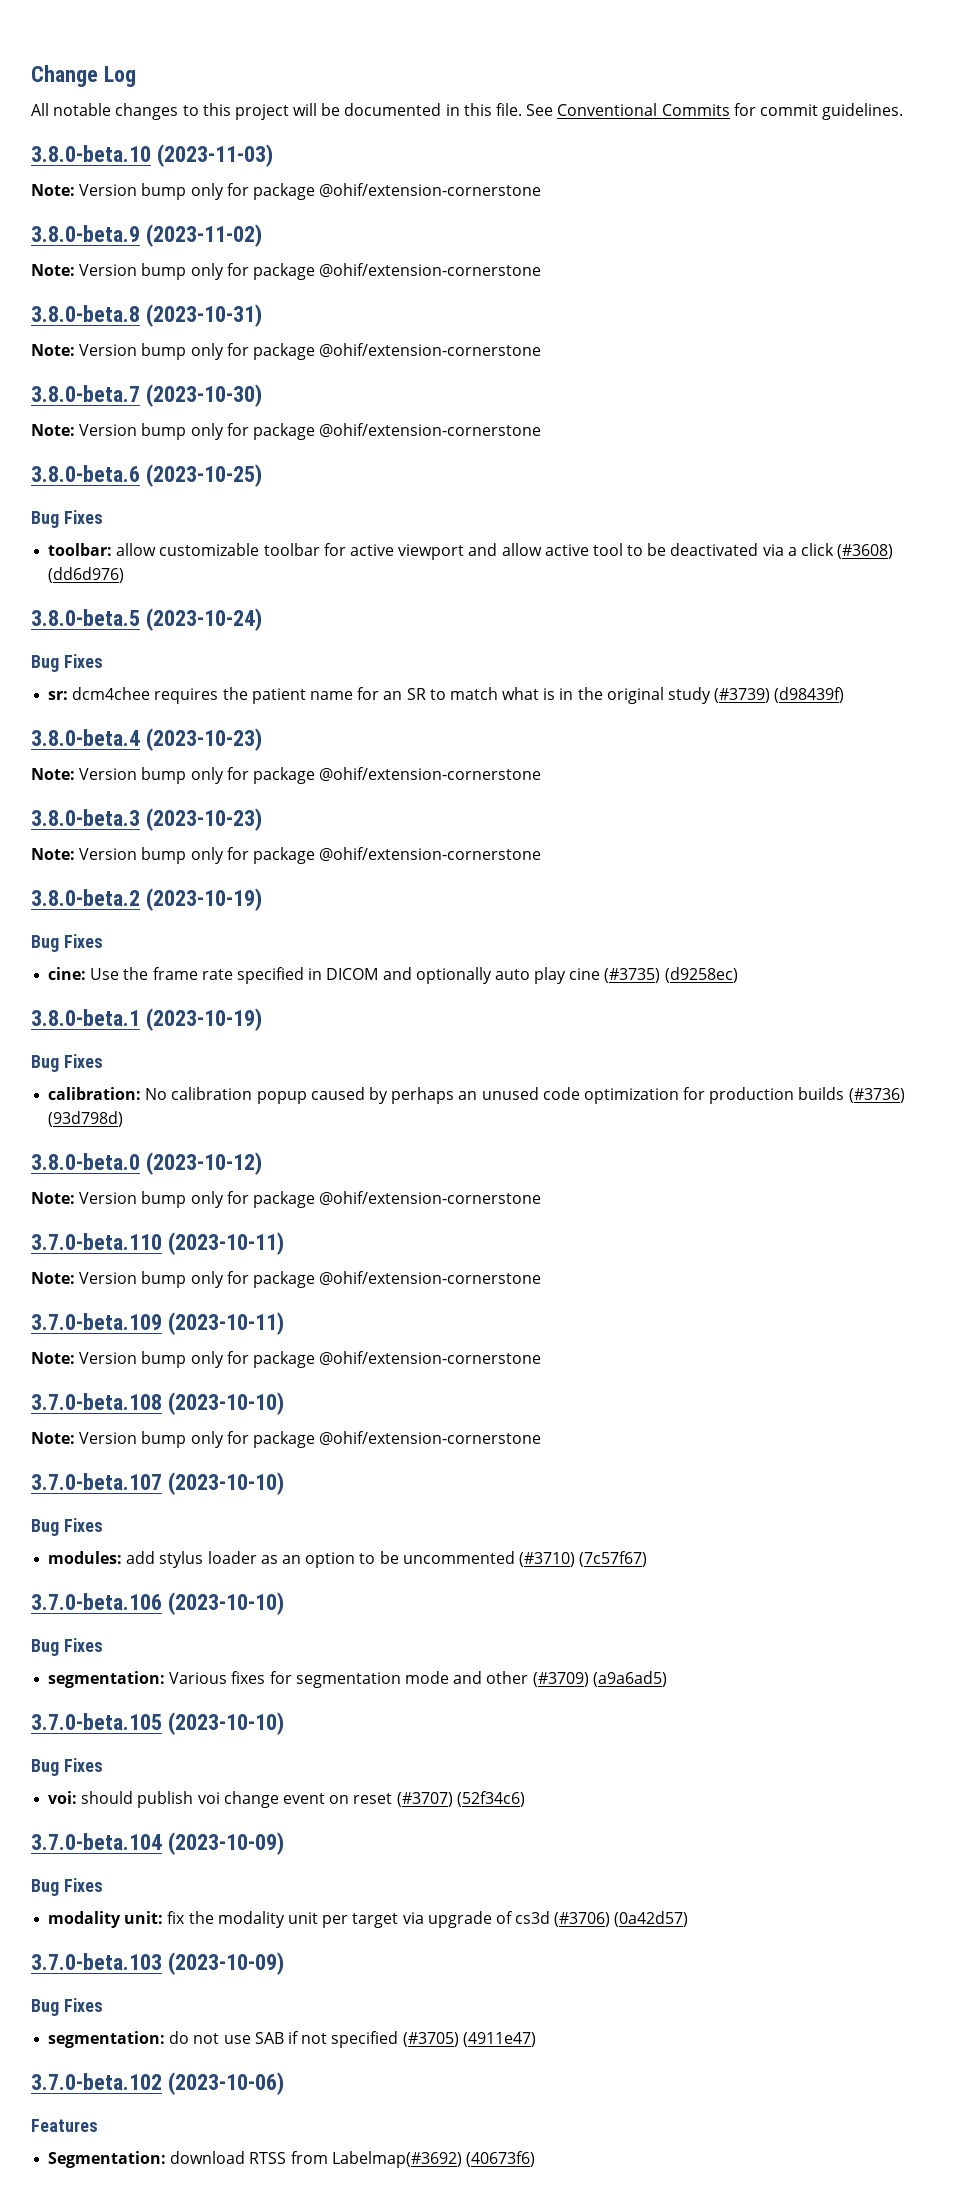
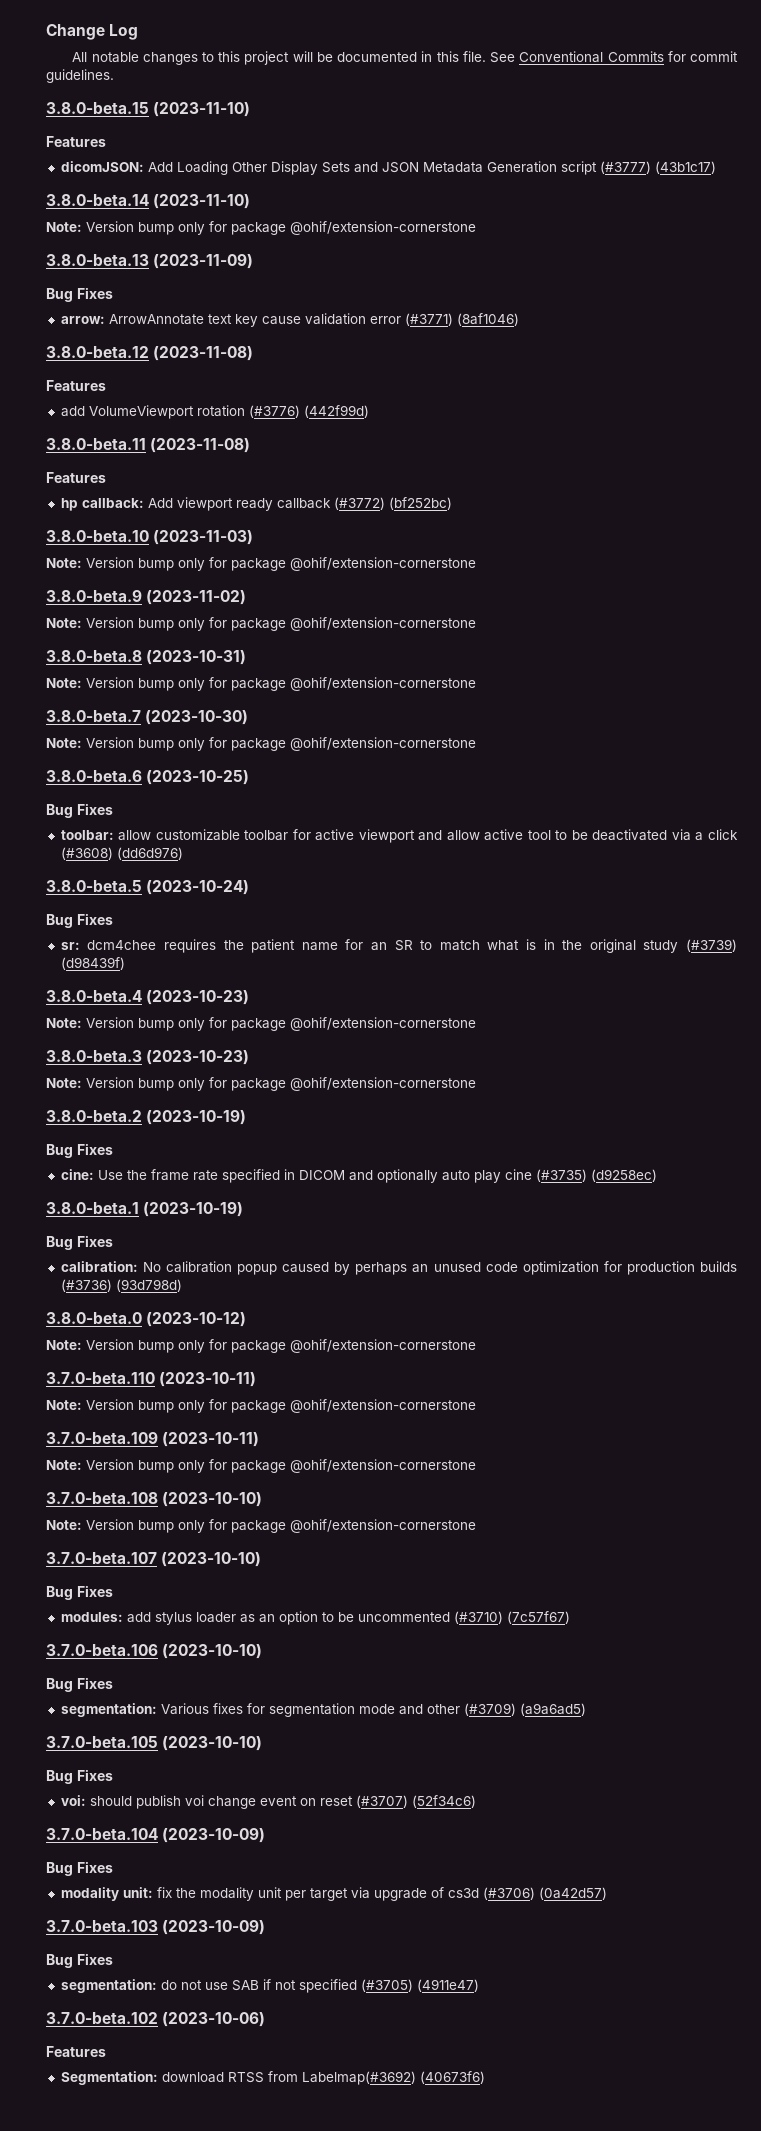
+ 3.8.0-beta.15 (2023-11-10)
+ Features
+ dicomJSON: Add Loading Other Display Sets and JSON Metadata Generation script (#3777) (43b1c17)
+ 3.8.0-beta.14 (2023-11-10)
+ Note: Version bump only for package @ohif/extension-cornerstone
+ 3.8.0-beta.13 (2023-11-09)
+ Bug Fixes
+ arrow: ArrowAnnotate text key cause validation error (#3771) (8af1046)
+ 3.8.0-beta.12 (2023-11-08)
+ Features
+ add VolumeViewport rotation (#3776) (442f99d)
+ 3.8.0-beta.11 (2023-11-08)
+ Features
+ hp callback: Add viewport ready callback (#3772) (bf252bc)

